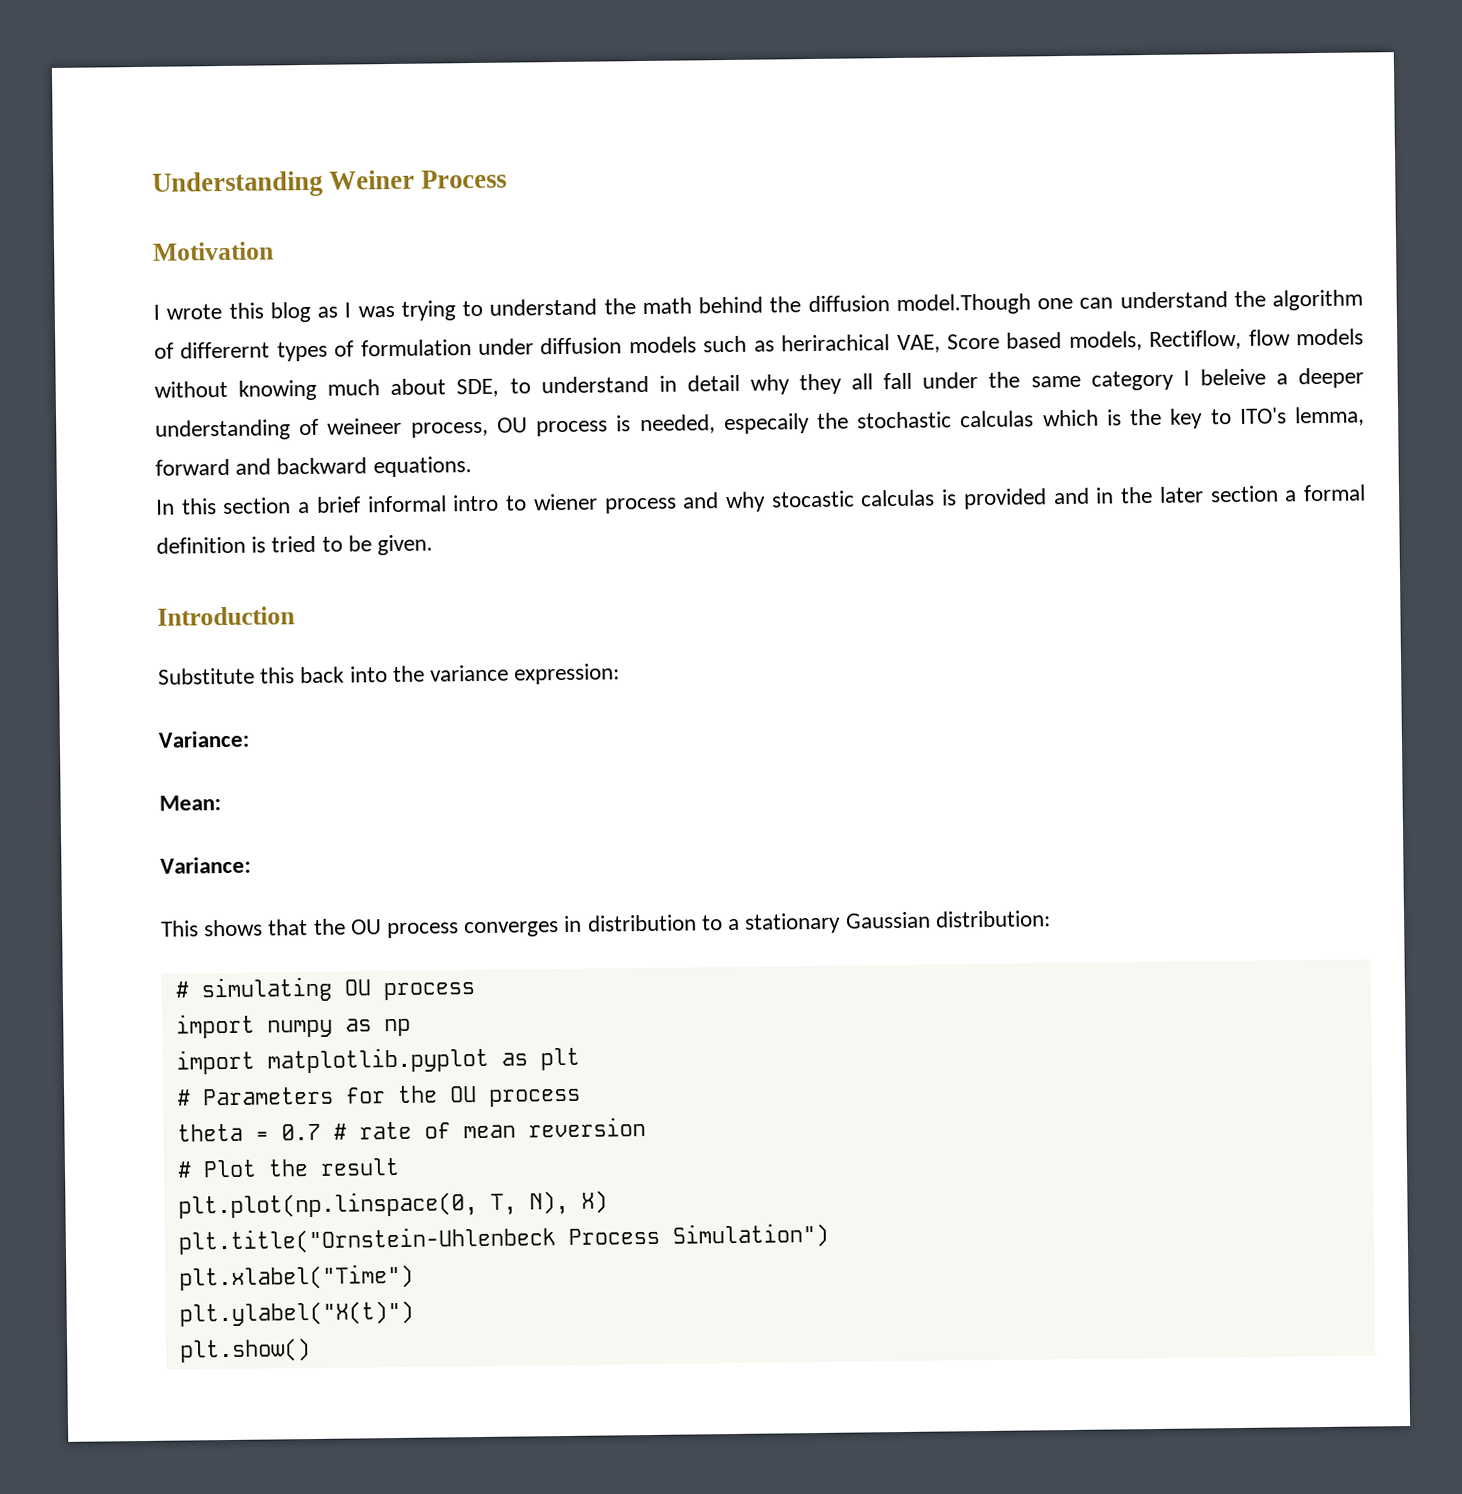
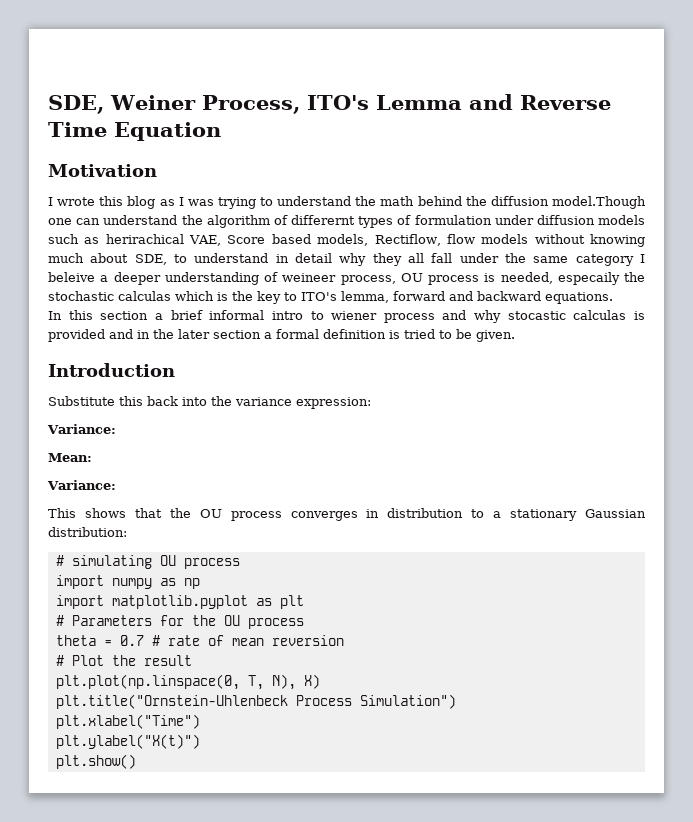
- Understanding Weiner Process
+ SDE, Weiner Process, ITO's Lemma and Reverse Time Equation

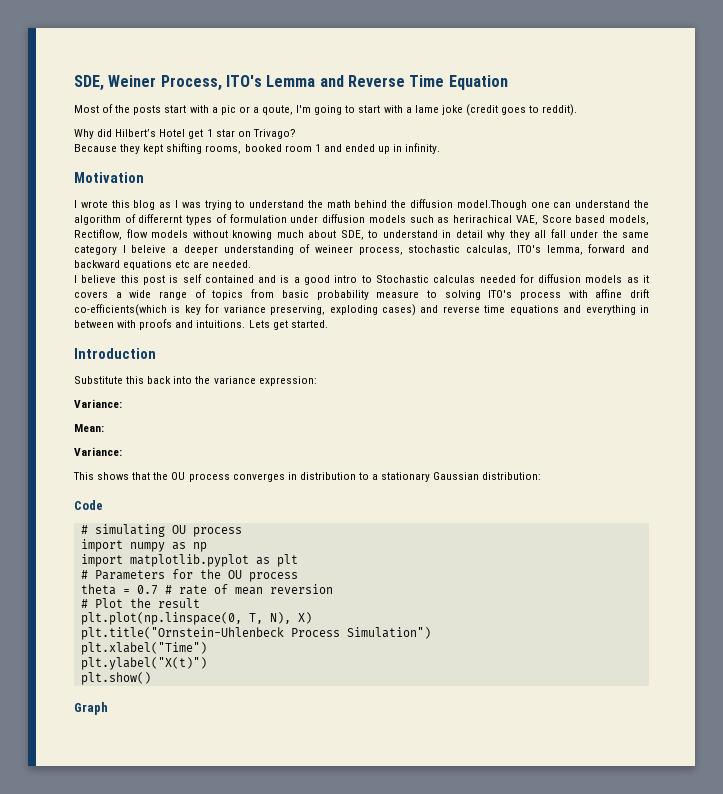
+ Most of the posts start with a pic or a qoute, I'm going to start with a lame joke (credit goes to reddit).
+ Why did Hilbert’s Hotel get 1 star on Trivago?
+ Because they kept shifting rooms, booked room 1 and ended up in infinity.
- I wrote this blog as I was trying to understand the math behind the diffusion model.Though one can understand the algorithm of differernt types of formulation under diffusion models such as herirachical VAE, Score based models, Rectiflow, flow models without knowing much about SDE, to understand in detail why they all fall under the same category I beleive a deeper understanding of weineer process, OU process is needed, especaily the stochastic calculas which is the key to ITO's lemma, forward and backward equations.
- In this section a brief informal intro to wiener process and why stocastic calculas is provided and in the later section a formal definition is tried to be given.
+ I wrote this blog as I was trying to understand the math behind the diffusion model.Though one can understand the algorithm of differernt types of formulation under diffusion models such as herirachical VAE, Score based models, Rectiflow, flow models without knowing much about SDE, to understand in detail why they all fall under the same category I beleive a deeper understanding of weineer process, stochastic calculas, ITO's lemma, forward and backward equations etc are needed.
+ I believe this post is self contained and is a good intro to Stochastic calculas needed for diffusion models as it covers a wide range of topics from basic probability measure to solving ITO's process with affine drift co-efficients(which is key for variance preserving, exploding cases) and reverse time equations and everything in between with proofs and intuitions. Lets get started.
+ Code
+ Graph

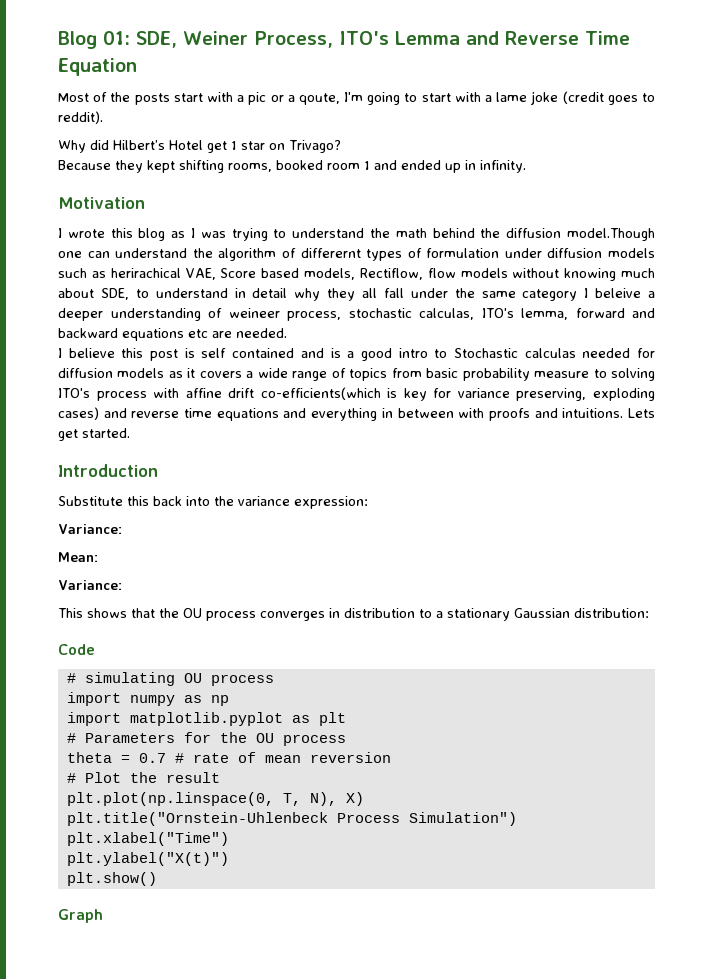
- SDE, Weiner Process, ITO's Lemma and Reverse Time Equation
+ Blog 01: SDE, Weiner Process, ITO's Lemma and Reverse Time Equation

